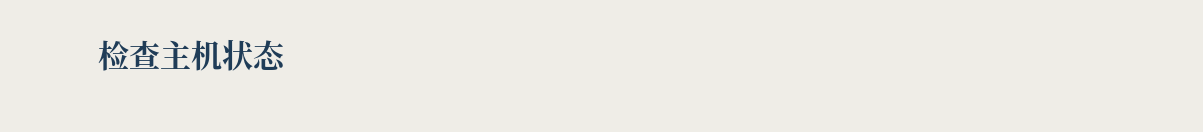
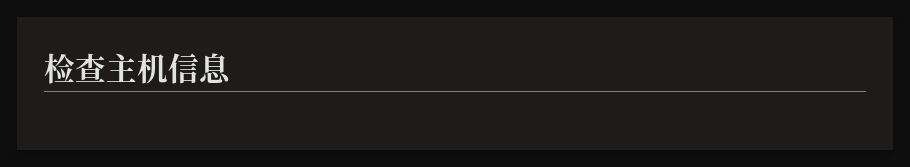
- 检查主机状态
+ 检查主机信息

